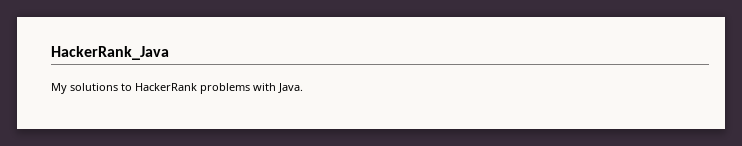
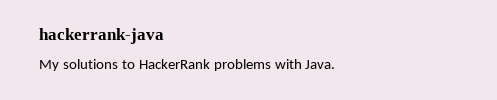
- HackerRank_Java
+ hackerrank-java

